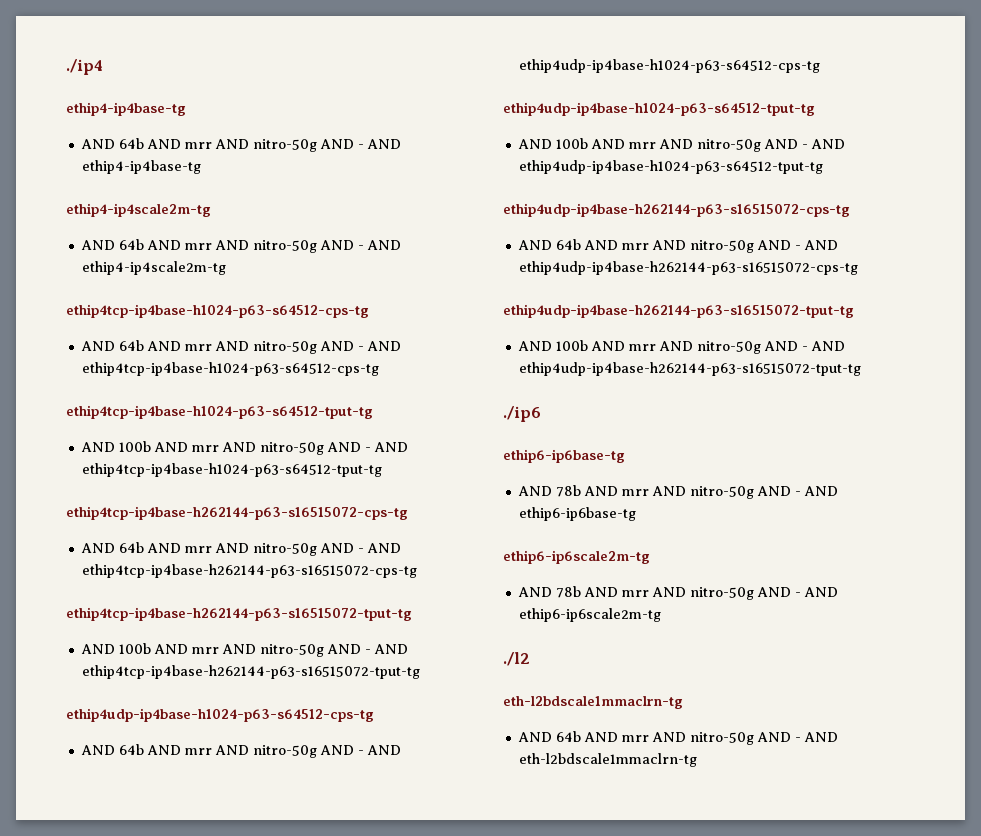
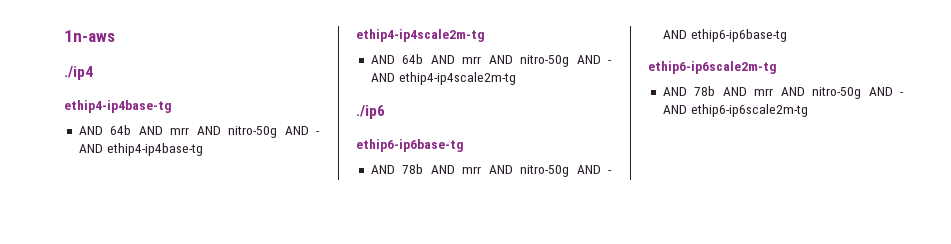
+ 1n-aws
  AND 64b AND mrr AND nitro-50g AND - AND ethip4-ip4scale2m-tg
- ethip4tcp-ip4base-h1024-p63-s64512-cps-tg
- AND 64b AND mrr AND nitro-50g AND - AND ethip4tcp-ip4base-h1024-p63-s64512-cps-tg
- ethip4tcp-ip4base-h1024-p63-s64512-tput-tg
- AND 100b AND mrr AND nitro-50g AND - AND ethip4tcp-ip4base-h1024-p63-s64512-tput-tg
- ethip4tcp-ip4base-h262144-p63-s16515072-cps-tg
- AND 64b AND mrr AND nitro-50g AND - AND ethip4tcp-ip4base-h262144-p63-s16515072-cps-tg
- ethip4tcp-ip4base-h262144-p63-s16515072-tput-tg
- AND 100b AND mrr AND nitro-50g AND - AND ethip4tcp-ip4base-h262144-p63-s16515072-tput-tg
- ethip4udp-ip4base-h1024-p63-s64512-cps-tg
- AND 64b AND mrr AND nitro-50g AND - AND ethip4udp-ip4base-h1024-p63-s64512-cps-tg
- ethip4udp-ip4base-h1024-p63-s64512-tput-tg
- AND 100b AND mrr AND nitro-50g AND - AND ethip4udp-ip4base-h1024-p63-s64512-tput-tg
- ethip4udp-ip4base-h262144-p63-s16515072-cps-tg
- AND 64b AND mrr AND nitro-50g AND - AND ethip4udp-ip4base-h262144-p63-s16515072-cps-tg
- ethip4udp-ip4base-h262144-p63-s16515072-tput-tg
- AND 100b AND mrr AND nitro-50g AND - AND ethip4udp-ip4base-h262144-p63-s16515072-tput-tg
- ./l2
- eth-l2bdscale1mmaclrn-tg
- AND 64b AND mrr AND nitro-50g AND - AND eth-l2bdscale1mmaclrn-tg

